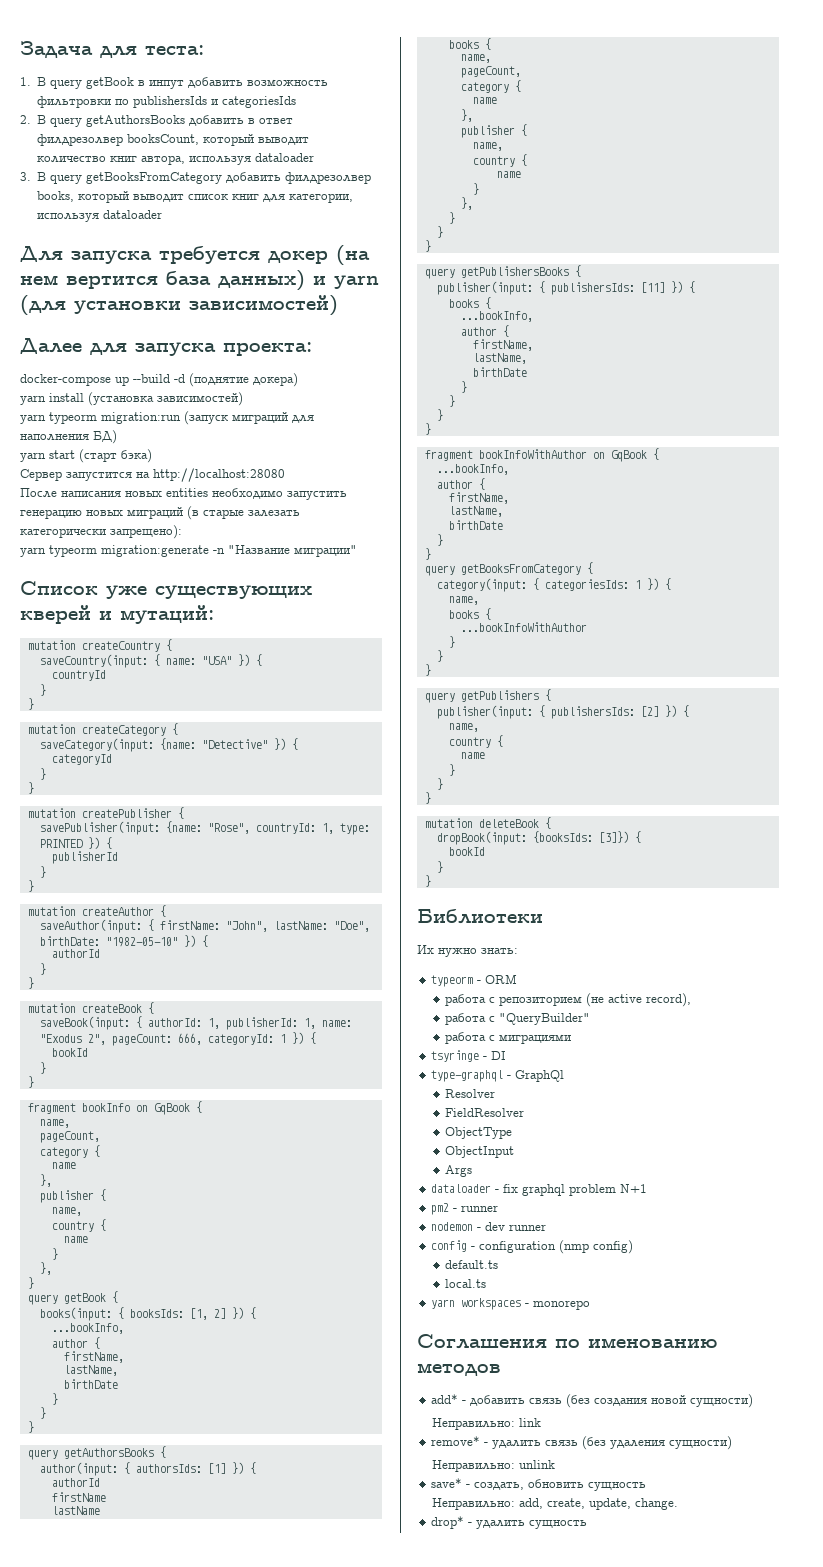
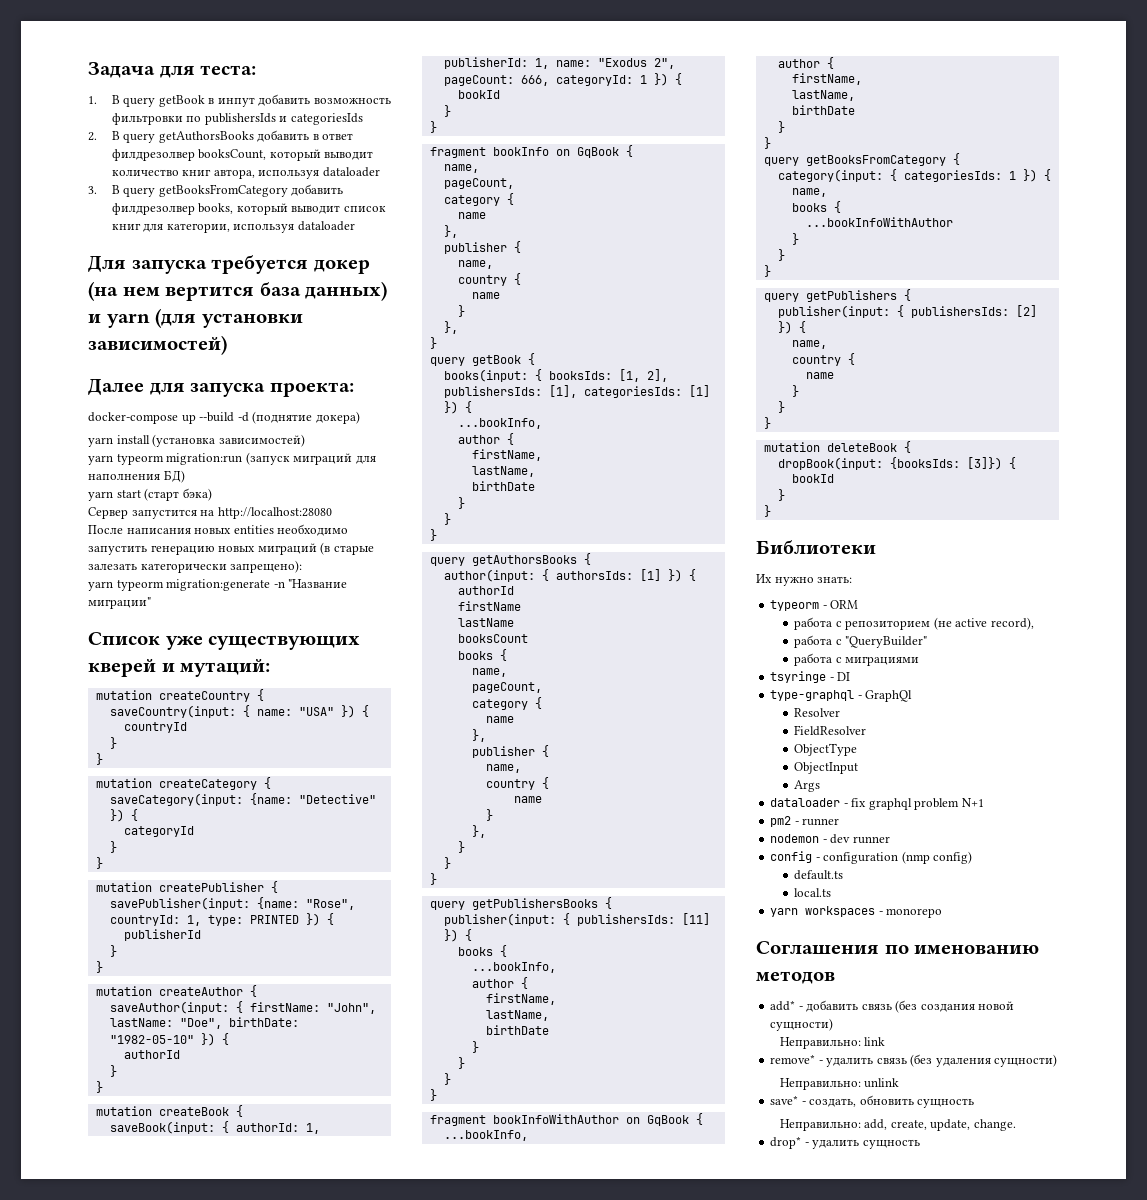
- books(input: { booksIds: [1, 2] }) {
+ books(input: { booksIds: [1, 2], publishersIds: [1], categoriesIds: [1] }) {
+ booksCount

